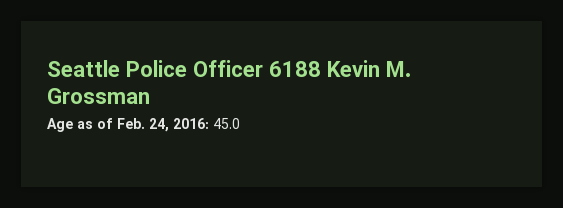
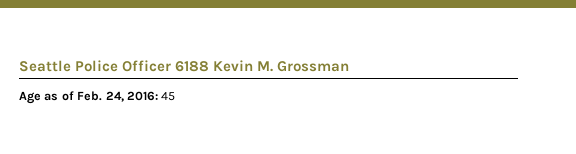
- Age as of Feb. 24, 2016: 45.0
+ Age as of Feb. 24, 2016: 45

